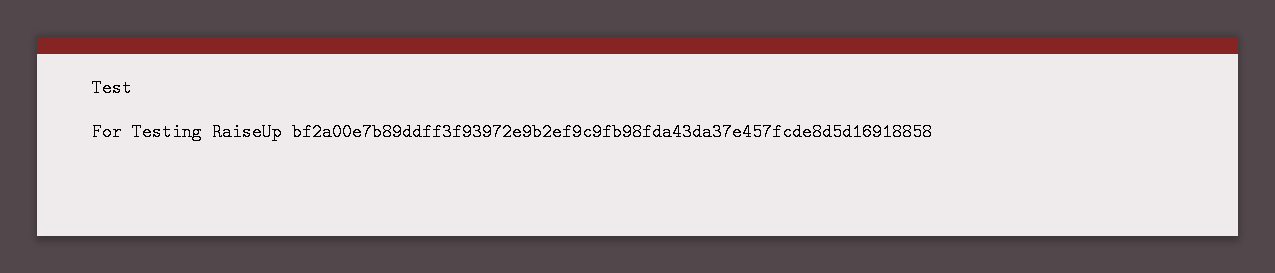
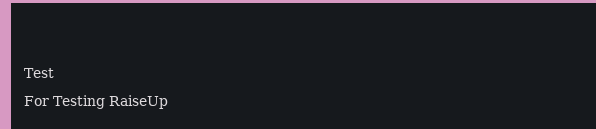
- For Testing RaiseUp bf2a00e7b89ddff3f93972e9b2ef9c9fb98fda43da37e457fcde8d5d16918858
+ For Testing RaiseUp

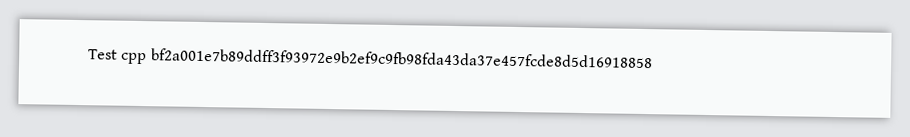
- Test
- For Testing RaiseUp
+ Test cpp bf2a001e7b89ddff3f93972e9b2ef9c9fb98fda43da37e457fcde8d5d16918858

